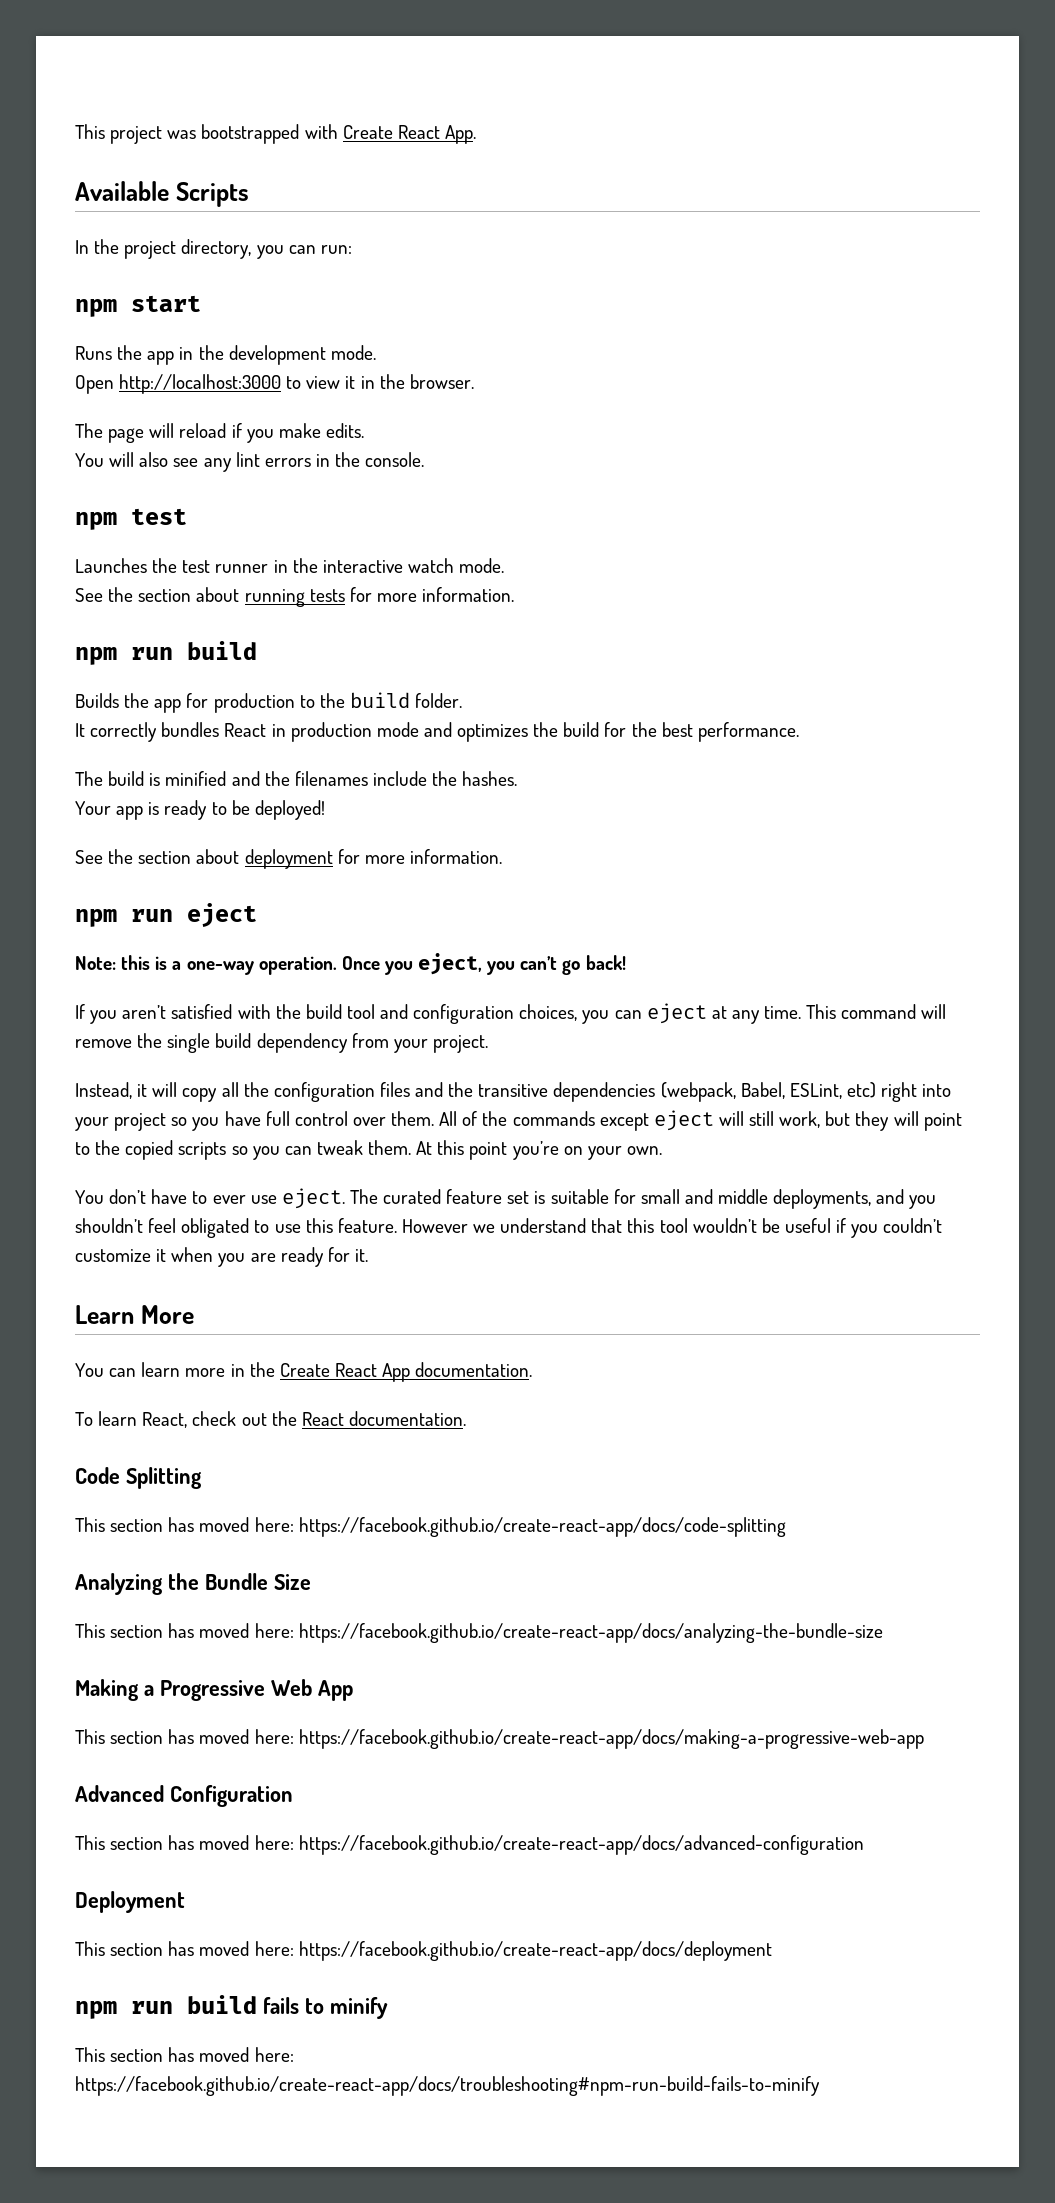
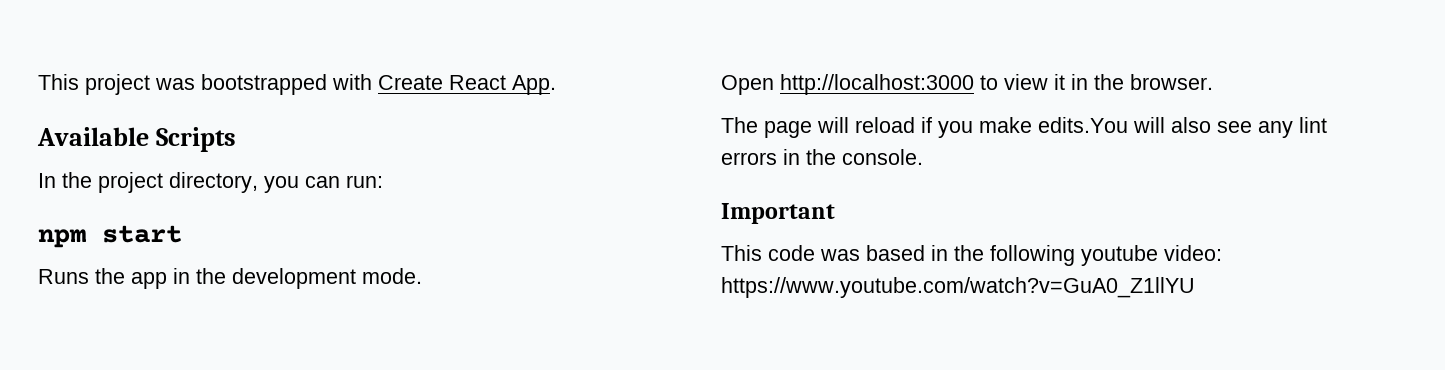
- The page will reload if you make edits.
- You will also see any lint errors in the console.
+ The page will reload if you make edits.You will also see any lint errors in the console.
- npm test
- Launches the test runner in the interactive watch mode.
- See the section about running tests for more information.
- npm run build
- Builds the app for production to the build folder.
- It correctly bundles React in production mode and optimizes the build for the best performance.
- The build is minified and the filenames include the hashes.
- Your app is ready to be deployed!
- See the section about deployment for more information.
- npm run eject
- Note: this is a one-way operation. Once you eject, you can’t go back!
- If you aren’t satisfied with the build tool and configuration choices, you can eject at any time. This command will remove the single build dependency from your project.
- Instead, it will copy all the configuration files and the transitive dependencies (webpack, Babel, ESLint, etc) right into your project so you have full control over them. All of the commands except eject will still work, but they will point to the copied scripts so you can tweak them. At this point you’re on your own.
- You don’t have to ever use eject. The curated feature set is suitable for small and middle deployments, and you shouldn’t feel obligated to use this feature. However we understand that this tool wouldn’t be useful if you couldn’t customize it when you are ready for it.
- Learn More
- You can learn more in the Create React App documentation.
- To learn React, check out the React documentation.
- Code Splitting
- This section has moved here: https://facebook.github.io/create-react-app/docs/code-splitting
- Analyzing the Bundle Size
- This section has moved here: https://facebook.github.io/create-react-app/docs/analyzing-the-bundle-size
- Making a Progressive Web App
- This section has moved here: https://facebook.github.io/create-react-app/docs/making-a-progressive-web-app
- Advanced Configuration
- This section has moved here: https://facebook.github.io/create-react-app/docs/advanced-configuration
- Deployment
- This section has moved here: https://facebook.github.io/create-react-app/docs/deployment
- npm run build fails to minify
- This section has moved here: https://facebook.github.io/create-react-app/docs/troubleshooting#npm-run-build-fails-to-minify
+ Important
+ This code was based in the following youtube video: https://www.youtube.com/watch?v=GuA0_Z1llYU

